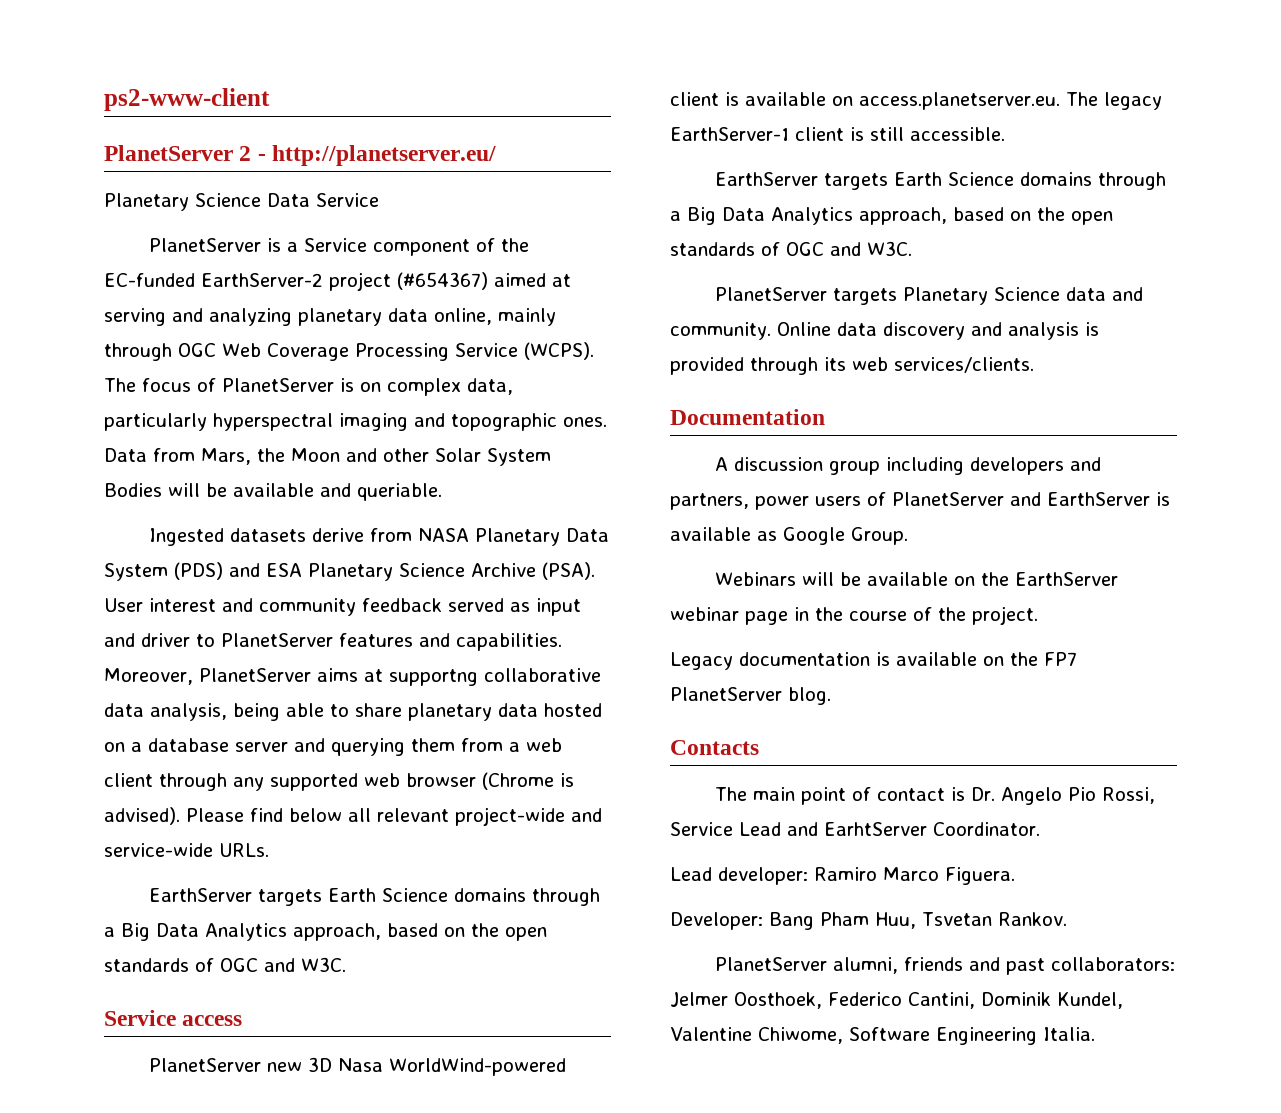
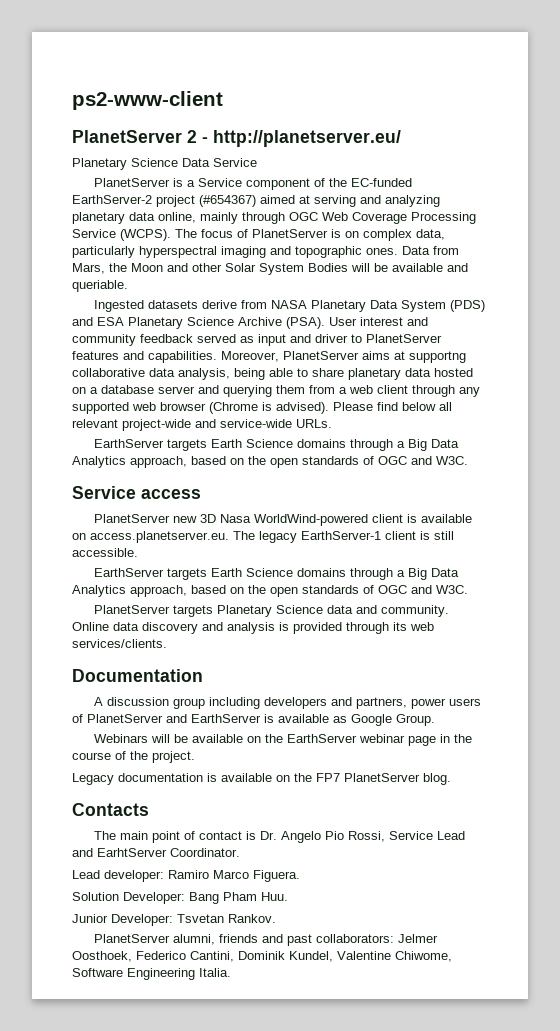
- Developer: Bang Pham Huu, Tsvetan Rankov.
+ Solution Developer: Bang Pham Huu.
+ Junior Developer: Tsvetan Rankov.

